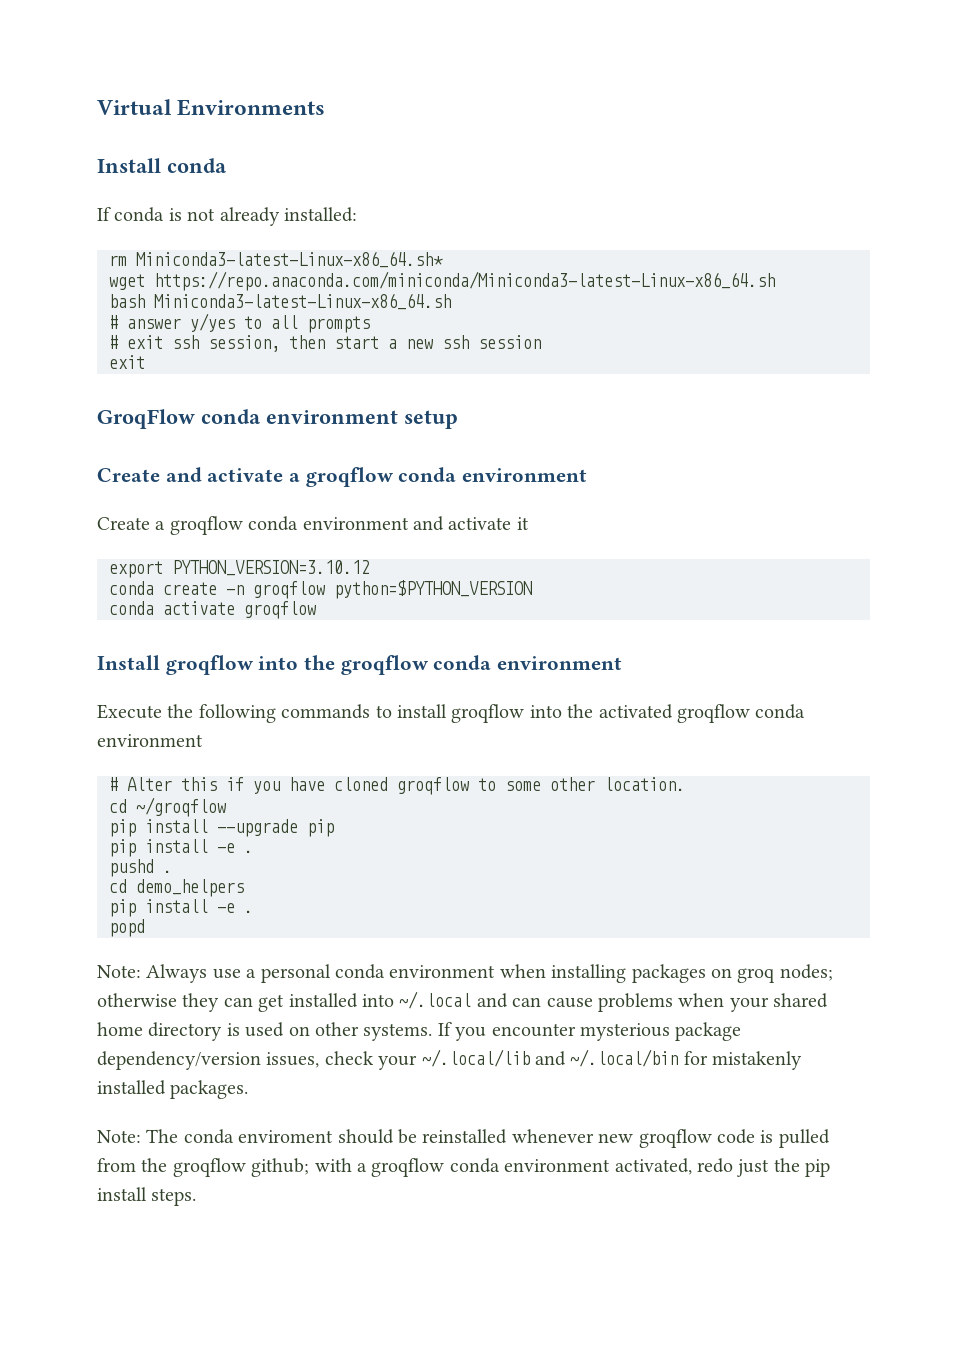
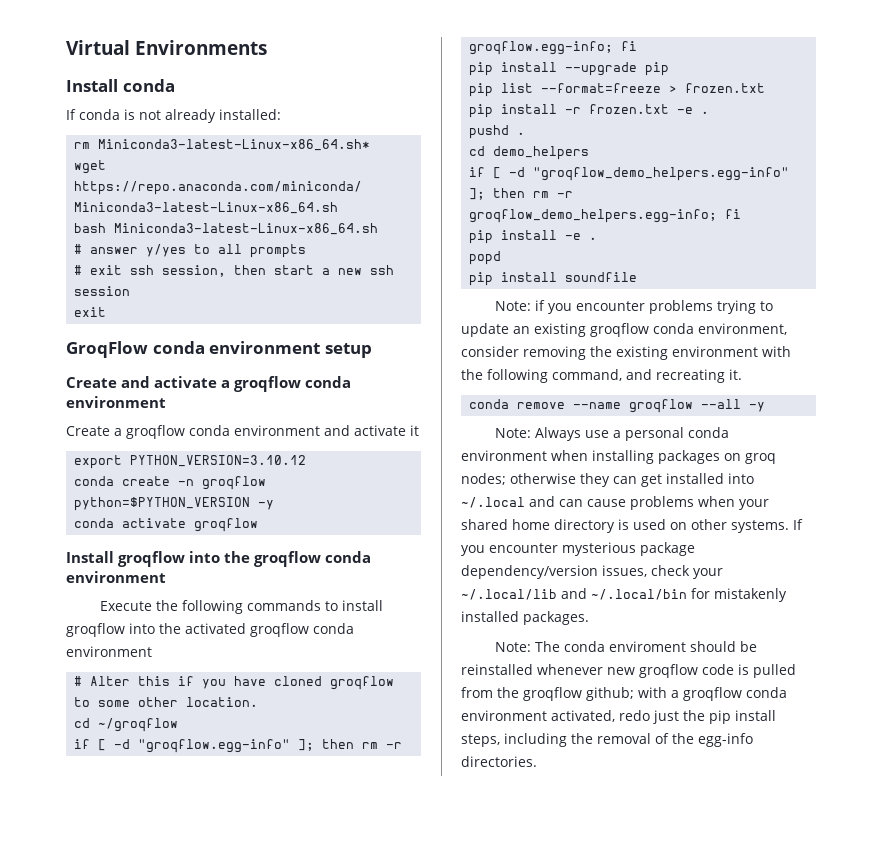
- conda create -n groqflow python=$PYTHON_VERSION
+ conda create -n groqflow python=$PYTHON_VERSION -y
+ if [ -d "groqflow.egg-info" ]; then rm -r groqflow.egg-info; fi
  pip install --upgrade pip
- pip install -e .
+ pip list --format=freeze > frozen.txt
+ pip install -r frozen.txt -e .
+ if [ -d "groqflow_demo_helpers.egg-info" ]; then rm -r groqflow_demo_helpers.egg-info; fi
+ pip install soundfile
+ Note: if you encounter problems trying to update an existing groqflow conda environment, consider removing the existing environment with the following command, and recreating it.
+ conda remove --name groqflow --all -y
- Note: The conda enviroment should be reinstalled whenever new groqflow code is pulled from the groqflow github; with a groqflow conda environment activated, redo just the pip install steps.
+ Note: The conda enviroment should be reinstalled whenever new groqflow code is pulled from the groqflow github; with a groqflow conda environment activated, redo just the pip install steps, including the removal of the egg-info directories.

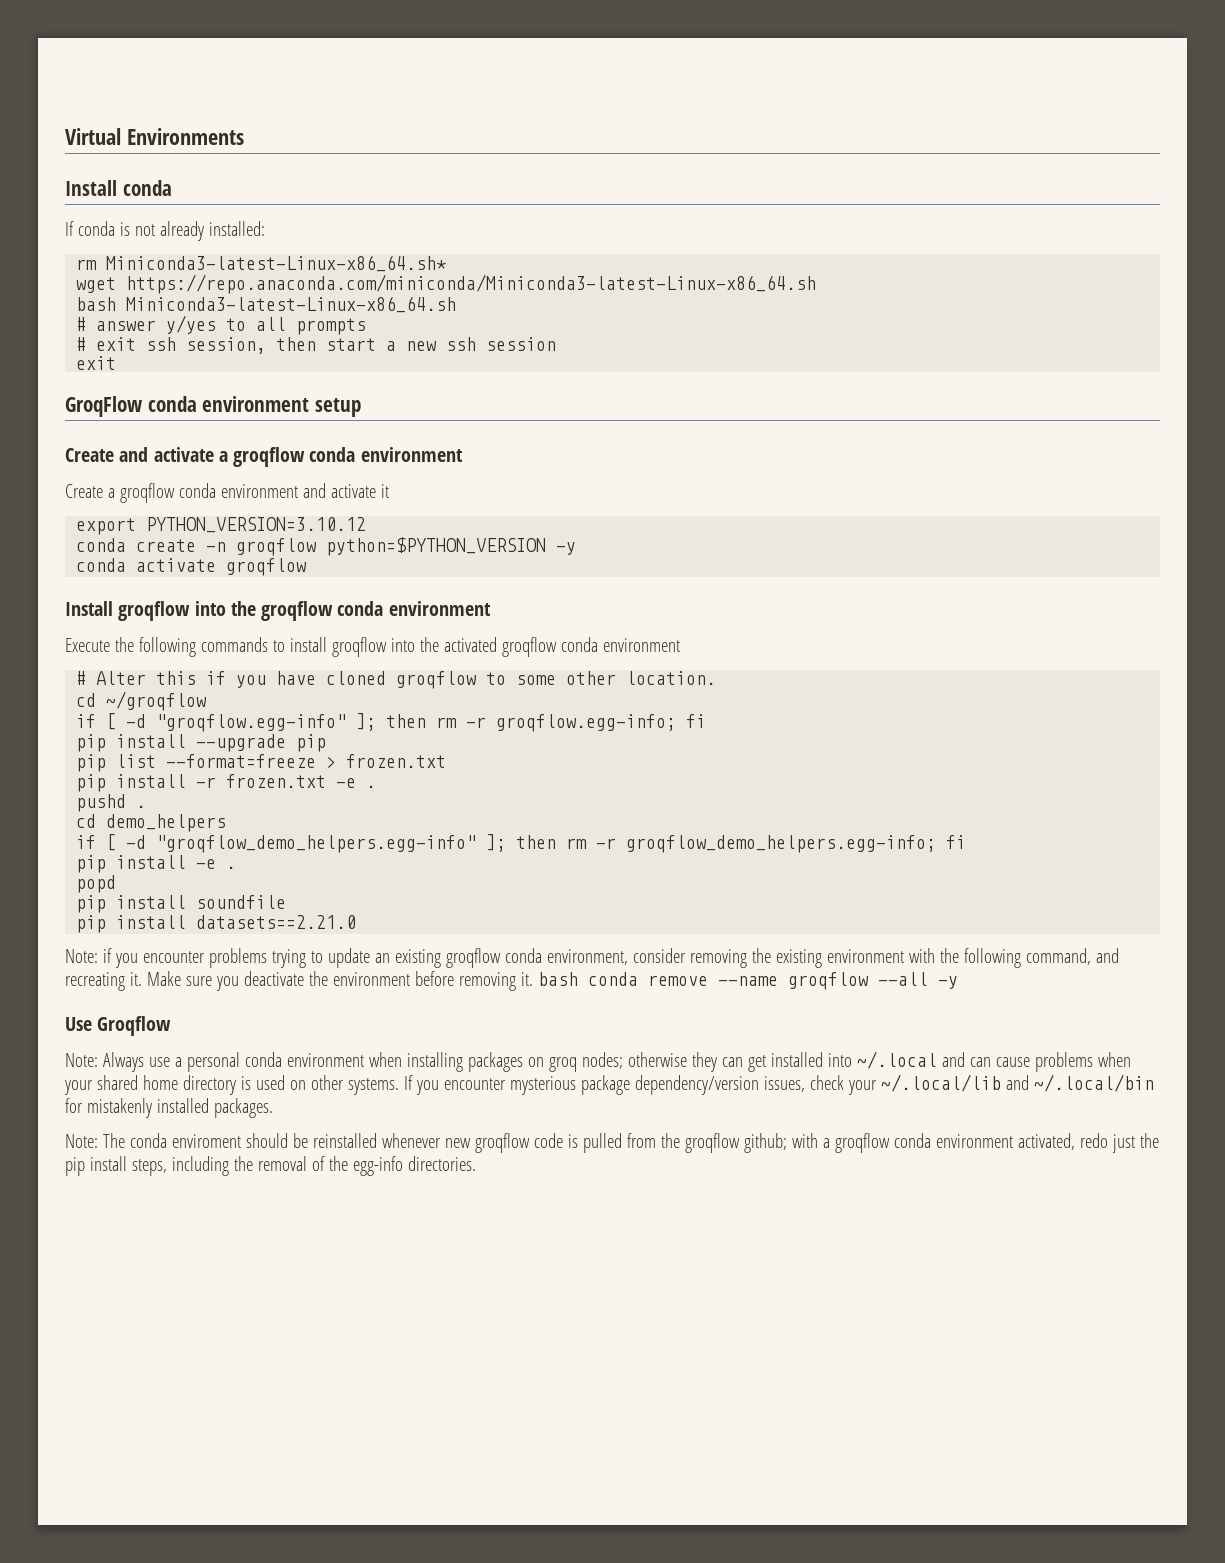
+ pip install datasets==2.21.0
- Note: if you encounter problems trying to update an existing groqflow conda environment, consider removing the existing environment with the following command, and recreating it.
- conda remove --name groqflow --all -y
+ Note: if you encounter problems trying to update an existing groqflow conda environment, consider removing the existing environment with the following command, and recreating it. Make sure you deactivate the environment before removing it. bash conda remove --name groqflow --all -y
+ Use Groqflow

